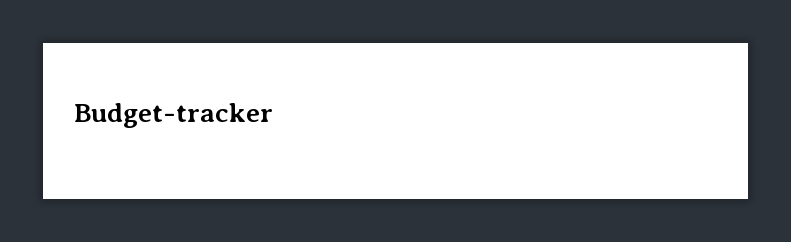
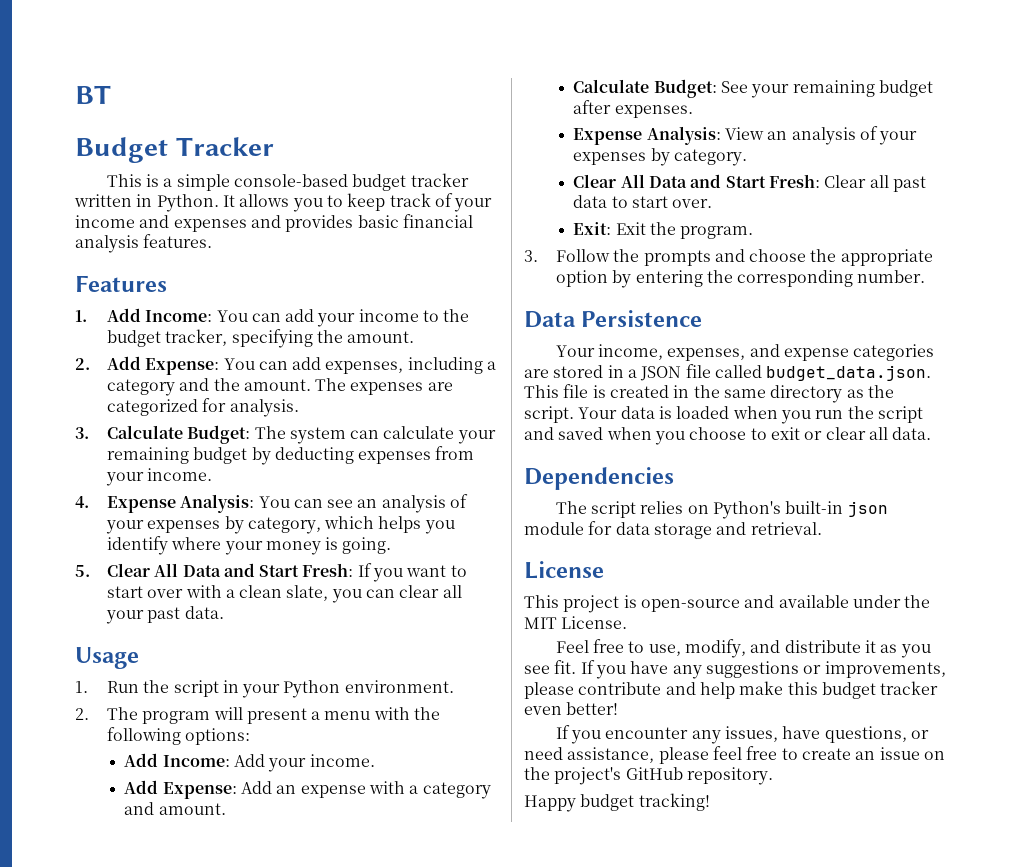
- Budget-tracker
+ BT
+ Budget Tracker
+ This is a simple console-based budget tracker written in Python. It allows you to keep track of your income and expenses and provides basic financial analysis features.
+ Features
+ 1. Add Income: You can add your income to the budget tracker, specifying the amount.
+ 2. Add Expense: You can add expenses, including a category and the amount. The expenses are categorized for analysis.
+ 3. Calculate Budget: The system can calculate your remaining budget by deducting expenses from your income.
+ 4. Expense Analysis: You can see an analysis of your expenses by category, which helps you identify where your money is going.
+ 5. Clear All Data and Start Fresh: If you want to start over with a clean slate, you can clear all your past data.
+ Usage
+ 1. Run the script in your Python environment.
+ 2. The program will present a menu with the following options:
+ Add Income: Add your income.
+ Add Expense: Add an expense with a category and amount.
+ Calculate Budget: See your remaining budget after expenses.
+ Expense Analysis: View an analysis of your expenses by category.
+ Clear All Data and Start Fresh: Clear all past data to start over.
+ Exit: Exit the program.
+ 3. Follow the prompts and choose the appropriate option by entering the corresponding number.
+ Data Persistence
+ Your income, expenses, and expense categories are stored in a JSON file called budget_data.json. This file is created in the same directory as the script. Your data is loaded when you run the script and saved when you choose to exit or clear all data.
+ Dependencies
+ The script relies on Python's built-in json module for data storage and retrieval.
+ License
+ This project is open-source and available under the MIT License.
+ Feel free to use, modify, and distribute it as you see fit. If you have any suggestions or improvements, please contribute and help make this budget tracker even better!
+ If you encounter any issues, have questions, or need assistance, please feel free to create an issue on the project's GitHub repository.
+ Happy budget tracking!

